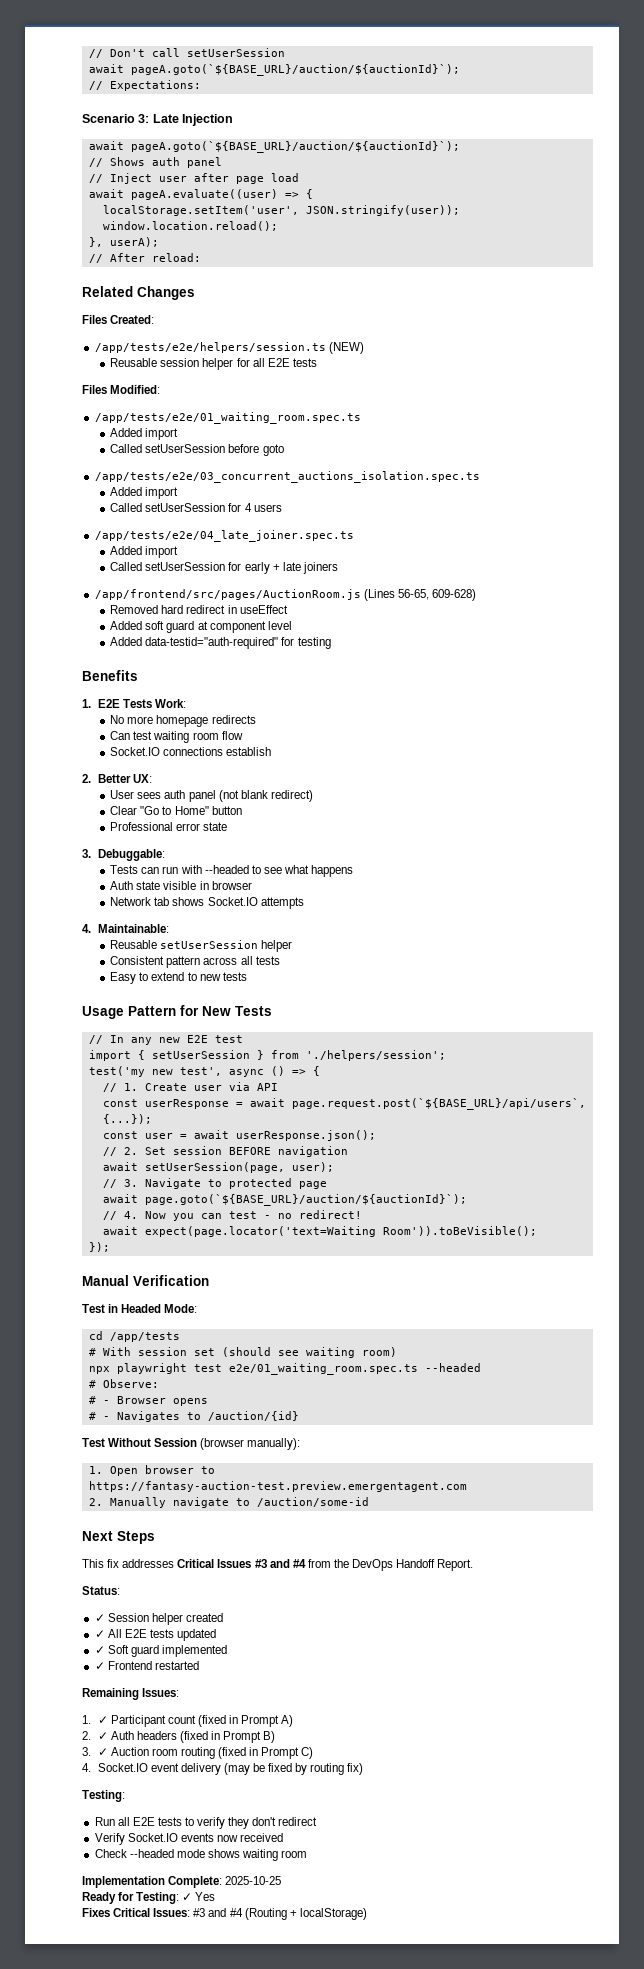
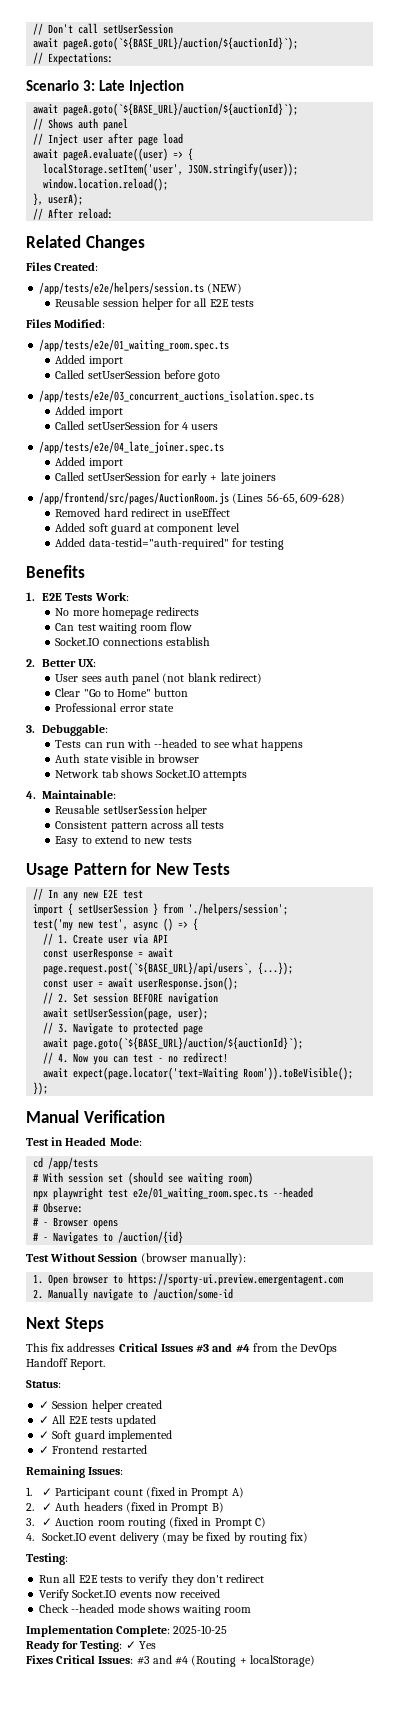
- 1. Open browser to https://fantasy-auction-test.preview.emergentagent.com
+ 1. Open browser to https://sporty-ui.preview.emergentagent.com

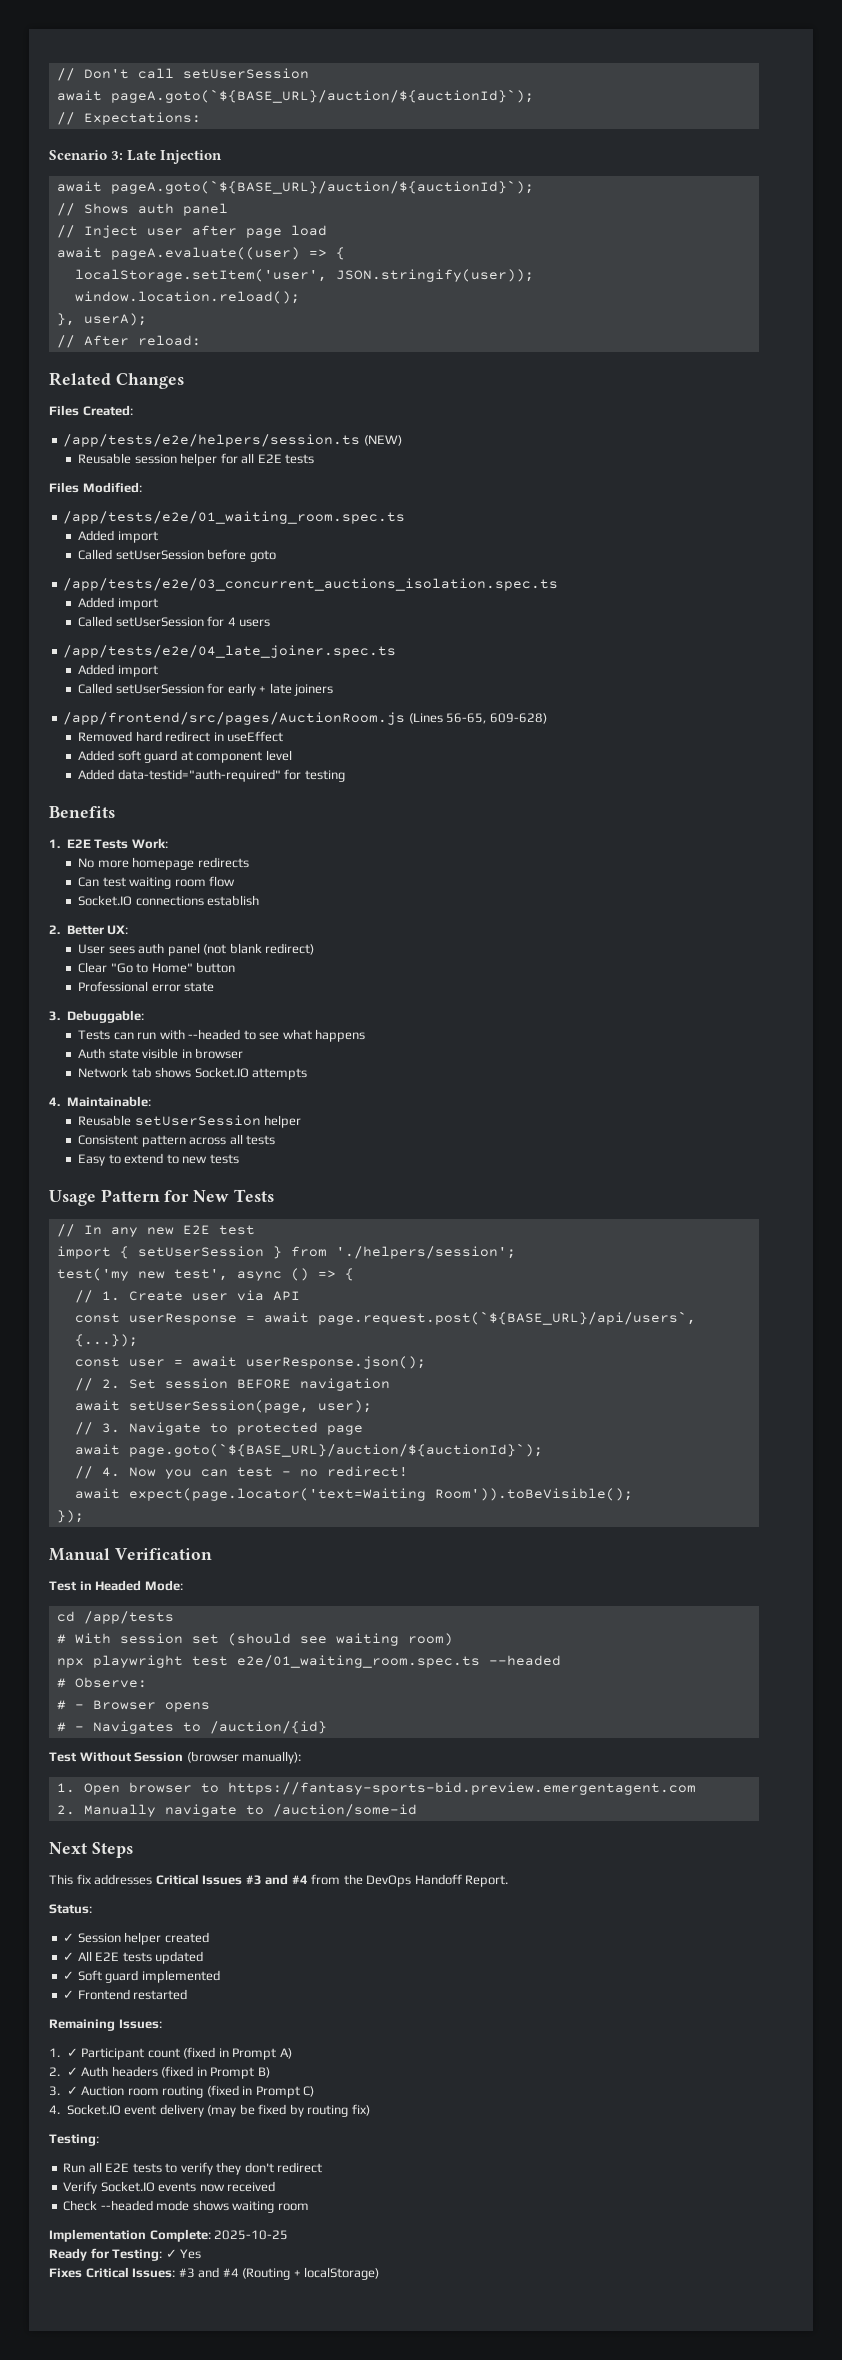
- 1. Open browser to https://sporty-ui.preview.emergentagent.com
+ 1. Open browser to https://fantasy-sports-bid.preview.emergentagent.com

